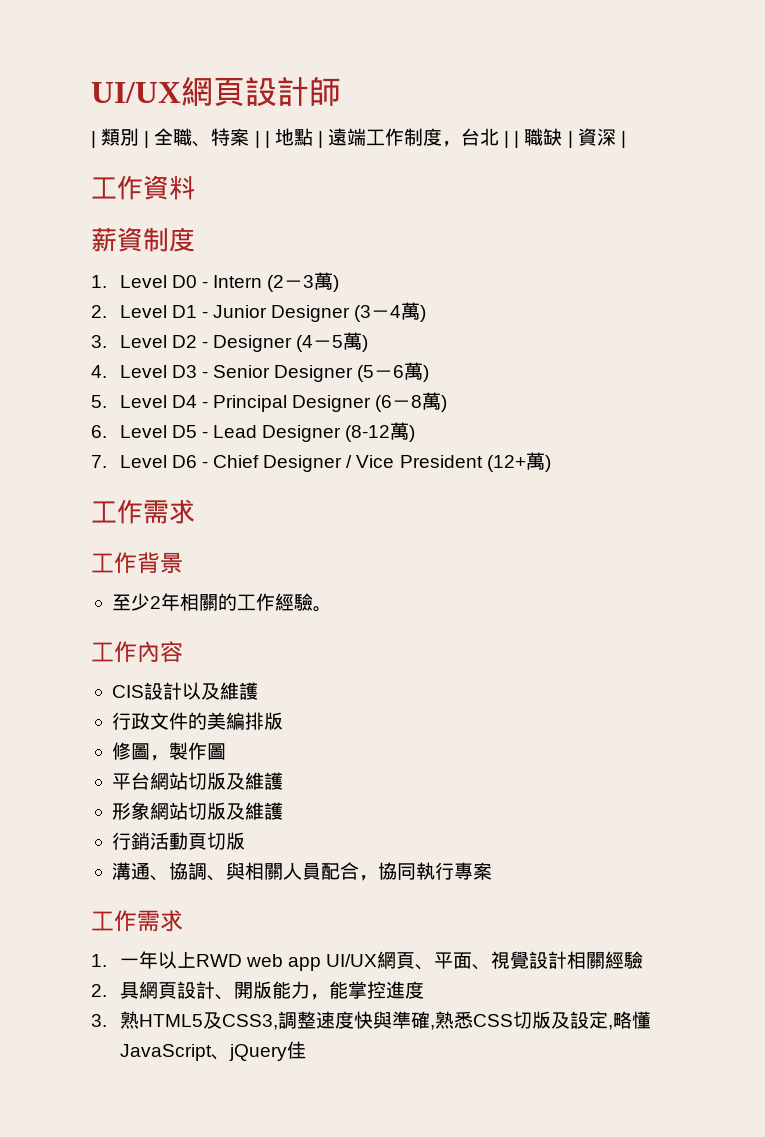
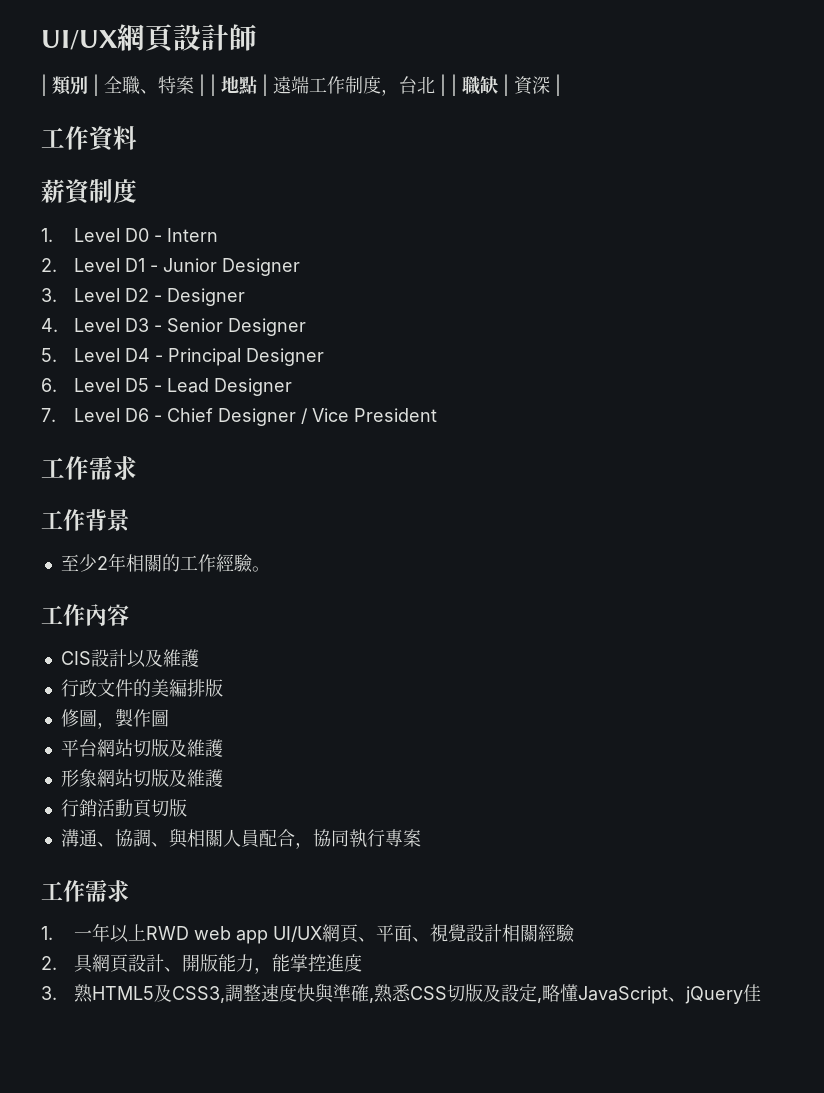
- 1. Level D0 - Intern (2－3萬)
+ 1. Level D0 - Intern
- 2. Level D1 - Junior Designer (3－4萬)
+ 2. Level D1 - Junior Designer
- 3. Level D2 - Designer (4－5萬)
+ 3. Level D2 - Designer
- 4. Level D3 - Senior Designer (5－6萬)
+ 4. Level D3 - Senior Designer
- 5. Level D4 - Principal Designer (6－8萬)
+ 5. Level D4 - Principal Designer
- 6. Level D5 - Lead Designer (8-12萬)
+ 6. Level D5 - Lead Designer
- 7. Level D6 - Chief Designer / Vice President (12+萬)
+ 7. Level D6 - Chief Designer / Vice President

